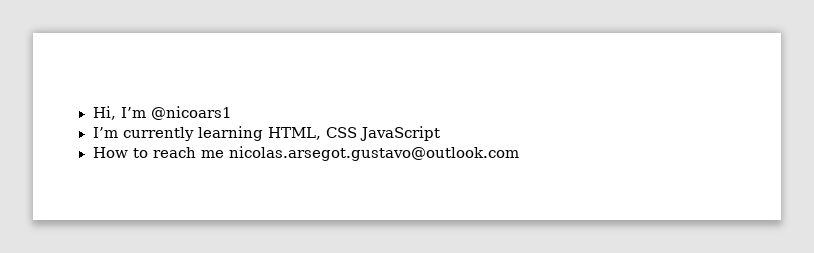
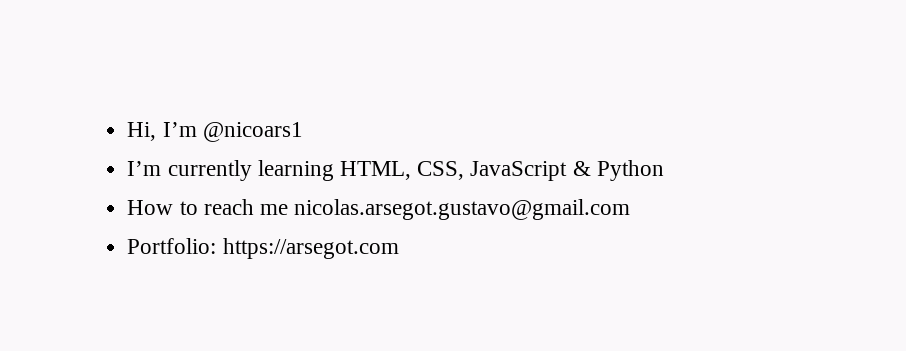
- I’m currently learning HTML, CSS JavaScript
+ I’m currently learning HTML, CSS, JavaScript & Python
- How to reach me nicolas.arsegot.gustavo@outlook.com
+ How to reach me nicolas.arsegot.gustavo@gmail.com
+ Portfolio: https://arsegot.com

